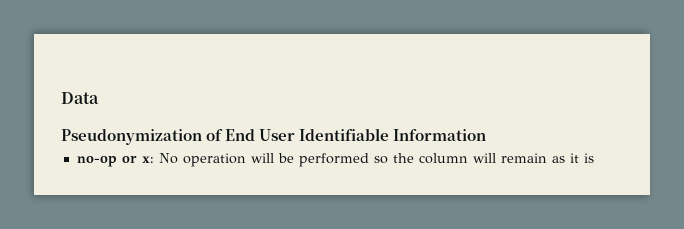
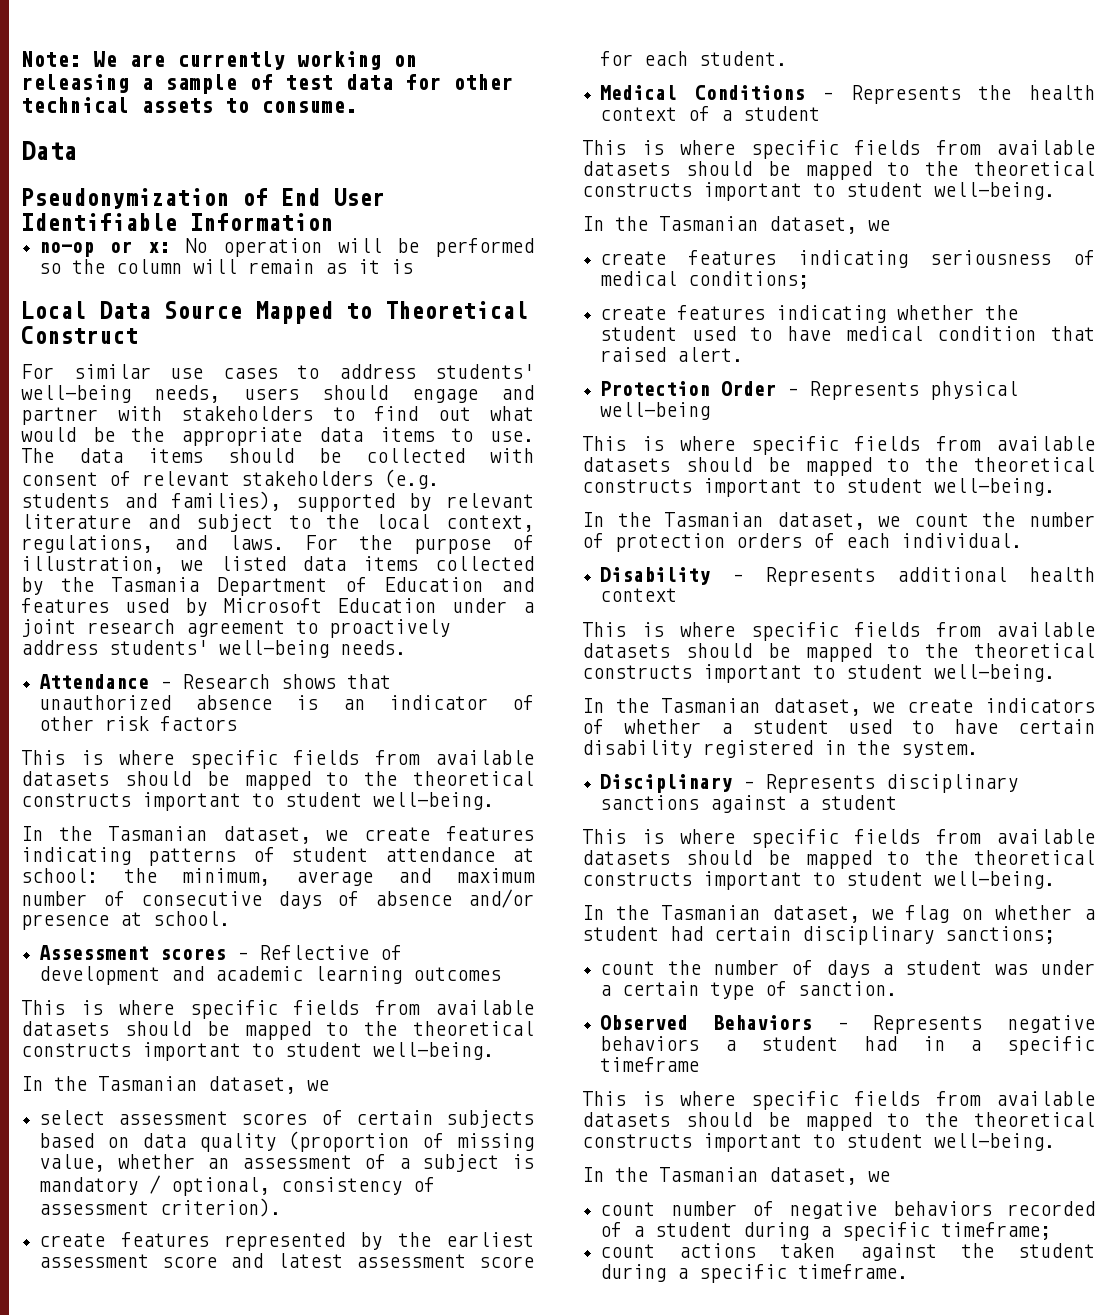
+ Note: We are currently working on releasing a sample of test data for other technical assets to consume.
+ Local Data Source Mapped to Theoretical Construct
+ For similar use cases to address students' well-being needs, users should engage and partner with stakeholders to find out what would be the appropriate data items to use. The data items should be collected with consent of relevant stakeholders (e.g. students and families), supported by relevant literature and subject to the local context, regulations, and laws. For the purpose of illustration, we listed data items collected by the Tasmania Department of Education and features used by Microsoft Education under a joint research agreement to proactively address students' well-being needs.
+ Attendance – Research shows that unauthorized absence is an indicator of other risk factors
+ This is where specific fields from available datasets should be mapped to the theoretical constructs important to student well-being.
+ In the Tasmanian dataset, we create features indicating patterns of student attendance at school: the minimum, average and maximum number of consecutive days of absence and/or presence at school.
+ Assessment scores – Reflective of development and academic learning outcomes
+ This is where specific fields from available datasets should be mapped to the theoretical constructs important to student well-being.
+ In the Tasmanian dataset, we
+ select assessment scores of certain subjects based on data quality (proportion of missing value, whether an assessment of a subject is mandatory / optional, consistency of assessment criterion).
+ create features represented by the earliest assessment score and latest assessment score for each student.
+ Medical Conditions – Represents the health context of a student
+ This is where specific fields from available datasets should be mapped to the theoretical constructs important to student well-being.
+ In the Tasmanian dataset, we
+ create features indicating seriousness of medical conditions;
+ create features indicating whether the student used to have medical condition that raised alert.
+ Protection Order – Represents physical well-being
+ This is where specific fields from available datasets should be mapped to the theoretical constructs important to student well-being.
+ In the Tasmanian dataset, we count the number of protection orders of each individual.
+ Disability – Represents additional health context
+ This is where specific fields from available datasets should be mapped to the theoretical constructs important to student well-being.
+ In the Tasmanian dataset, we create indicators of whether a student used to have certain disability registered in the system.
+ Disciplinary – Represents disciplinary sanctions against a student
+ This is where specific fields from available datasets should be mapped to the theoretical constructs important to student well-being.
+ In the Tasmanian dataset, we flag on whether a student had certain disciplinary sanctions;
+ count the number of days a student was under a certain type of sanction.
+ Observed Behaviors – Represents negative behaviors a student had in a specific timeframe
+ This is where specific fields from available datasets should be mapped to the theoretical constructs important to student well-being.
+ In the Tasmanian dataset, we
+ count number of negative behaviors recorded of a student during a specific timeframe;
+ count actions taken against the student during a specific timeframe.

